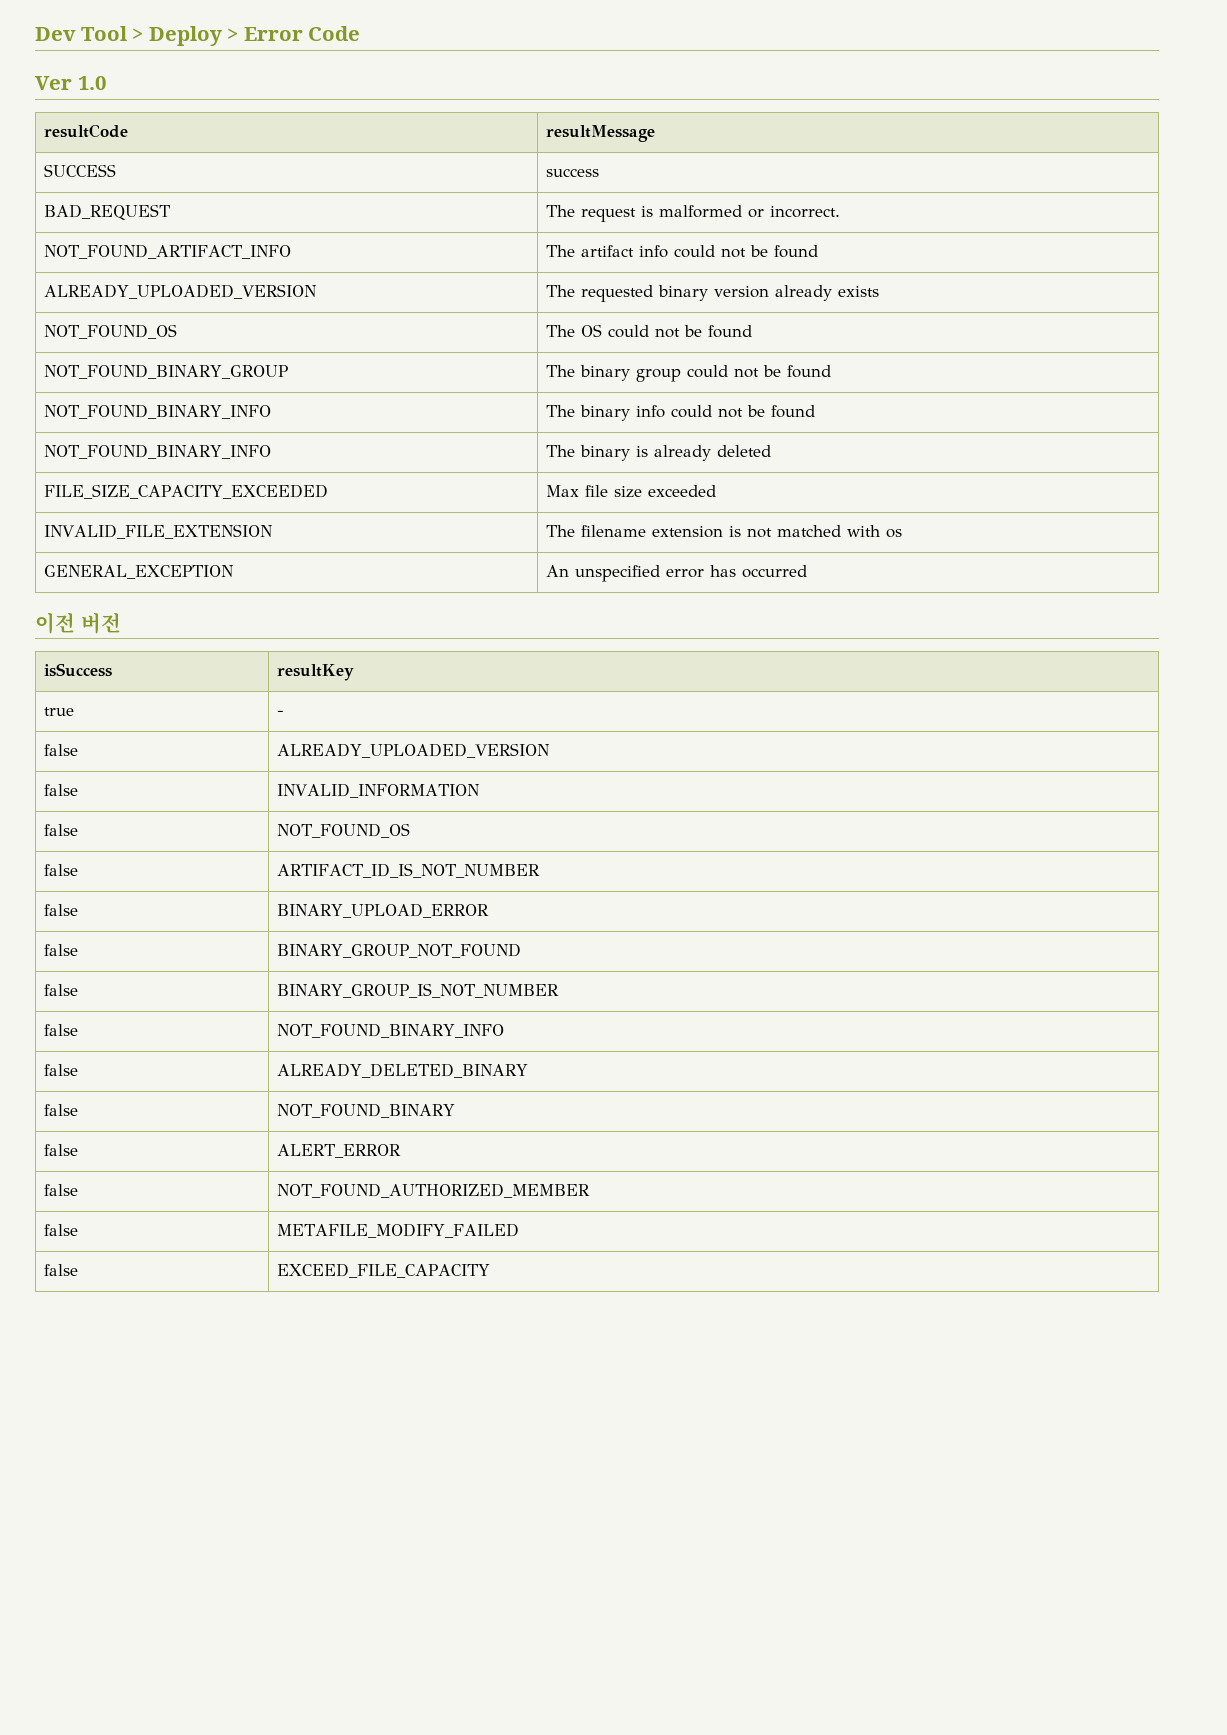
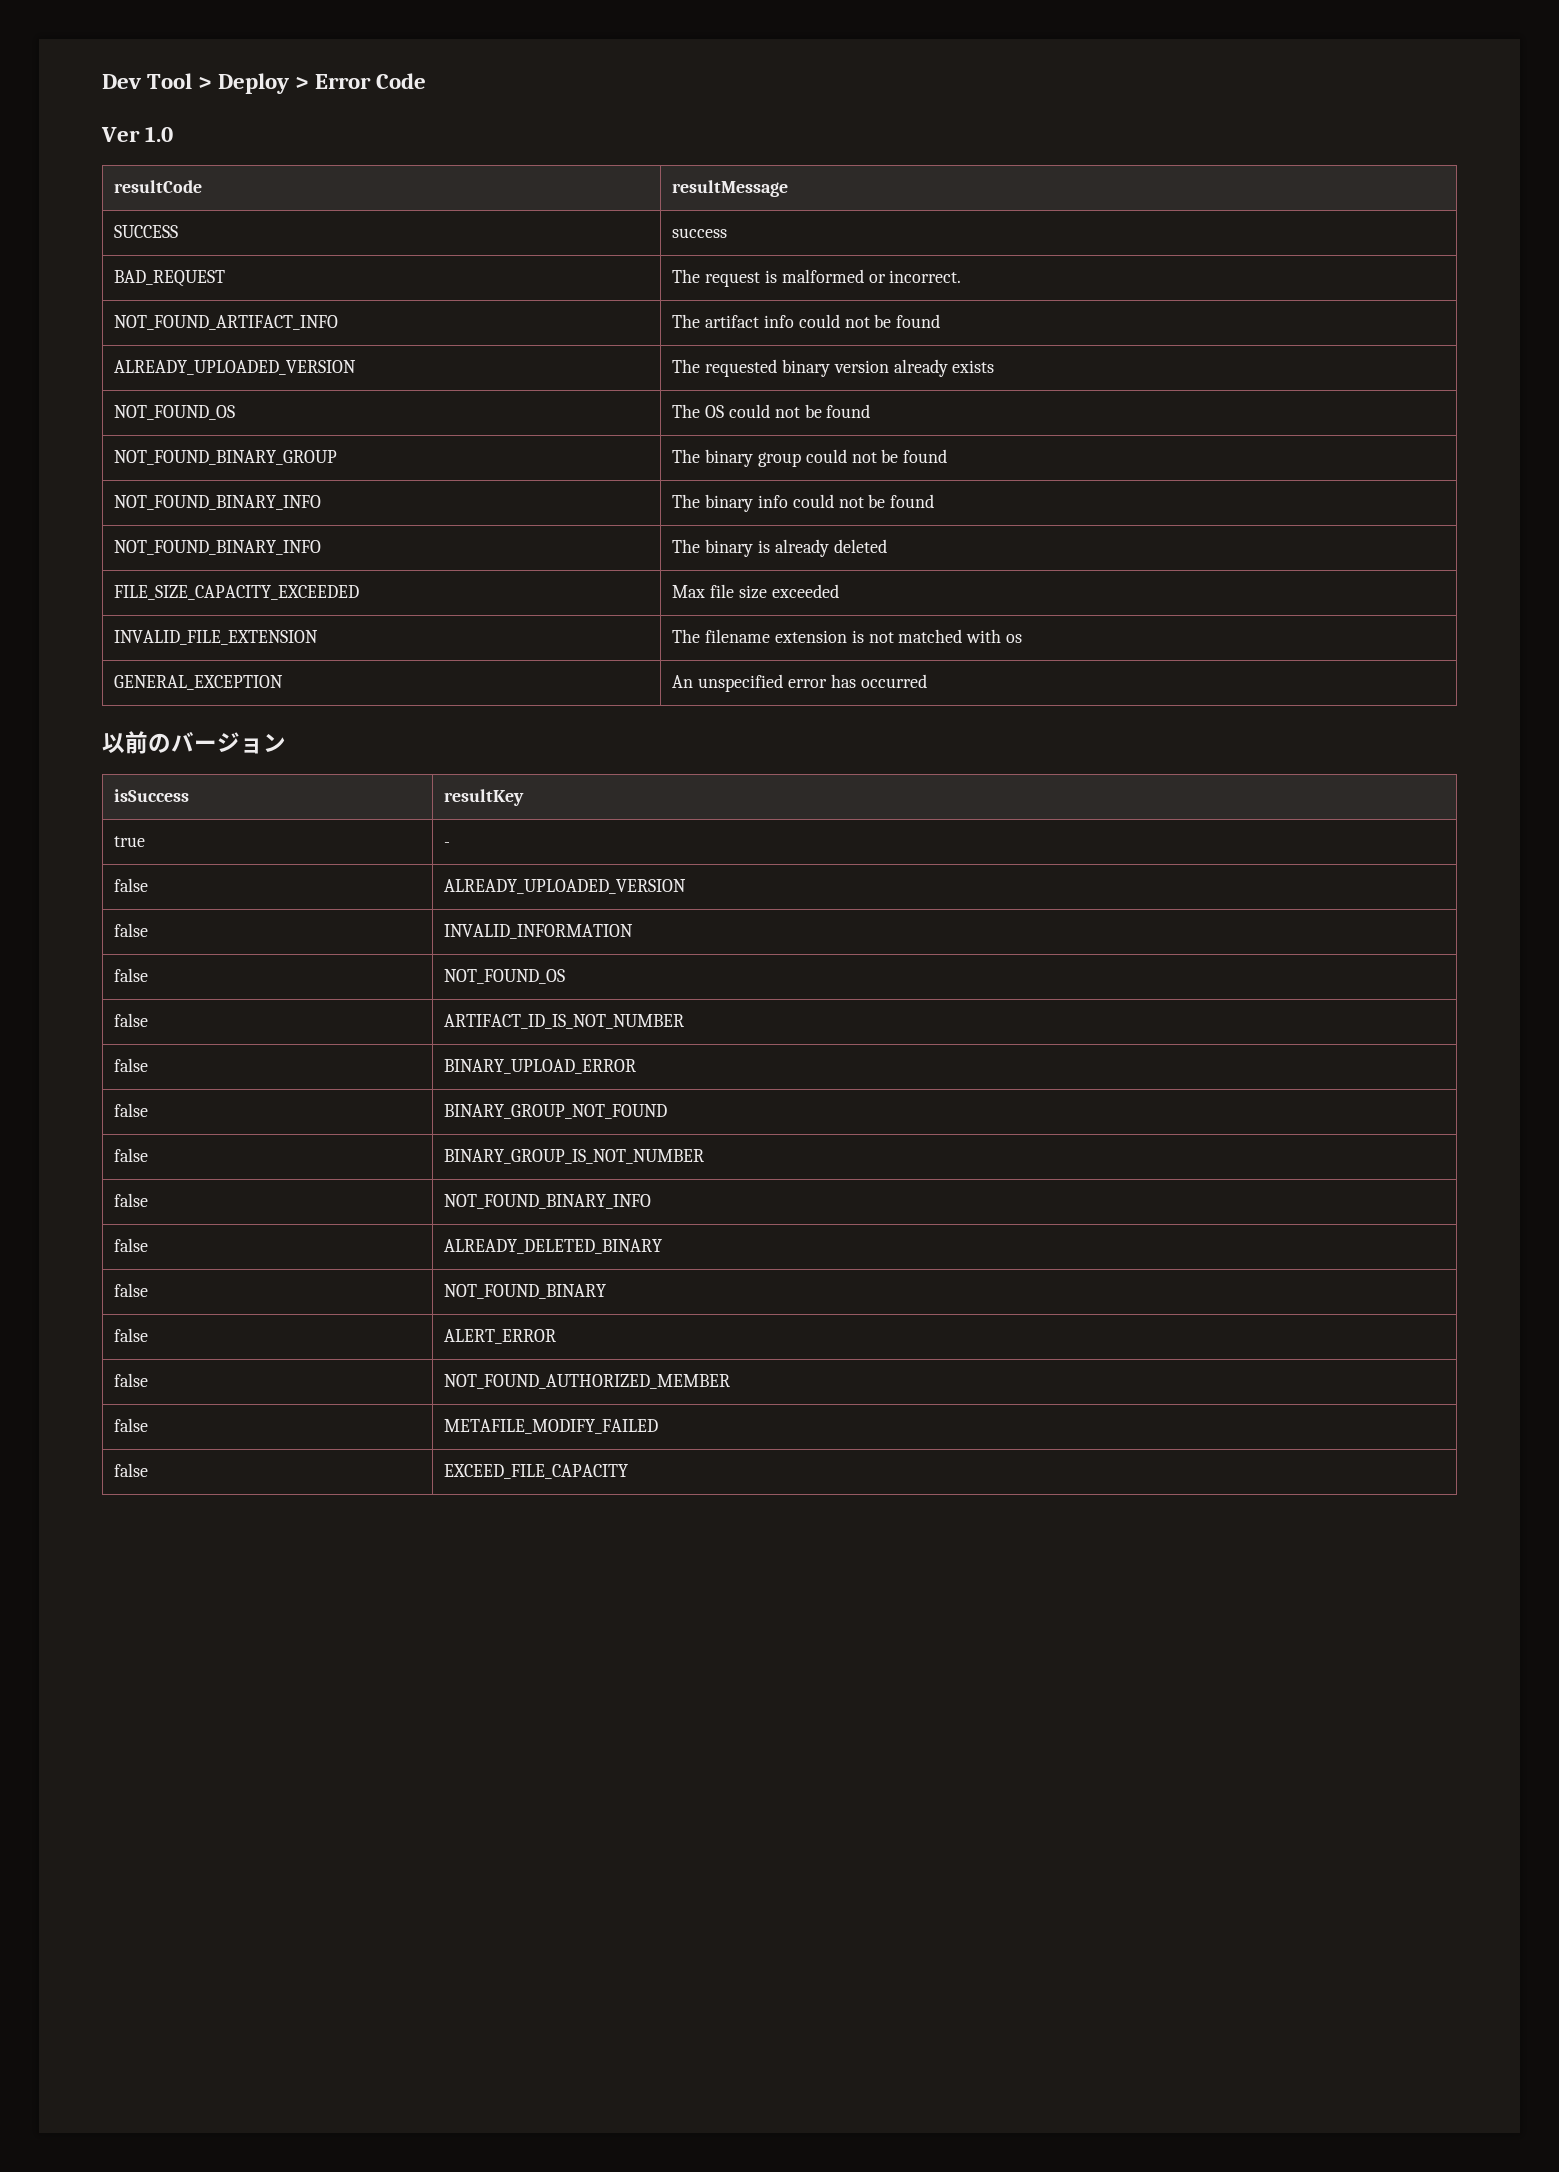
- 이전 버전
+ 以前のバージョン

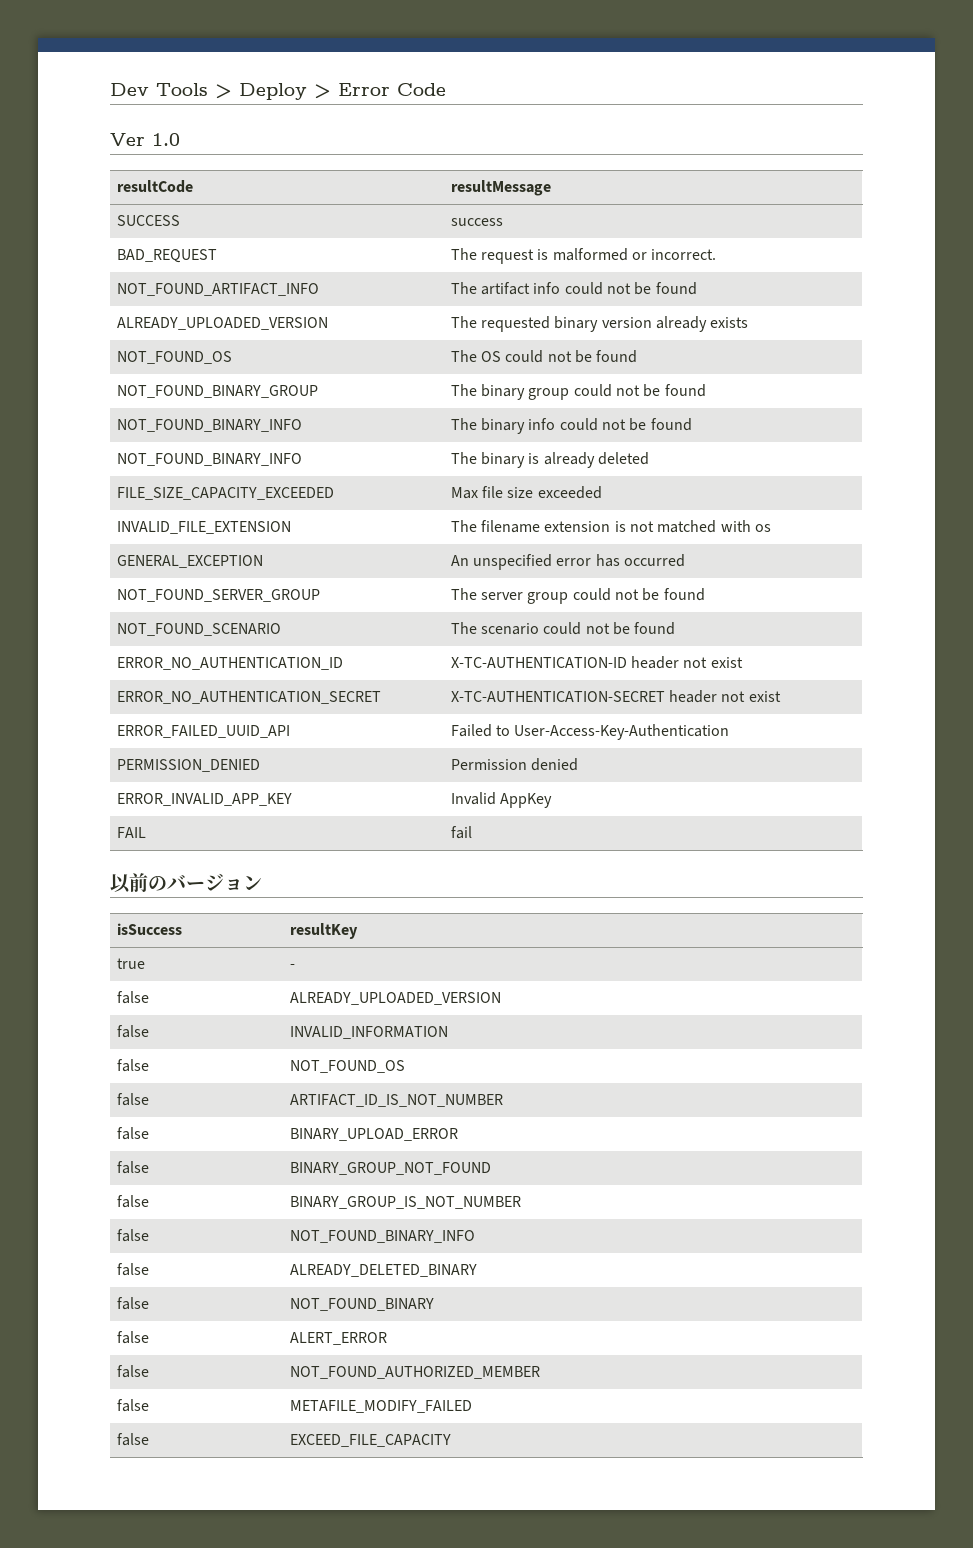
- Dev Tool > Deploy > Error Code
+ Dev Tools > Deploy > Error Code
+ NOT_FOUND_SERVER_GROUP | The server group could not be found
+ NOT_FOUND_SCENARIO | The scenario could not be found
+ ERROR_NO_AUTHENTICATION_ID | X-TC-AUTHENTICATION-ID header not exist
+ ERROR_NO_AUTHENTICATION_SECRET | X-TC-AUTHENTICATION-SECRET header not exist
+ ERROR_FAILED_UUID_API | Failed to User-Access-Key-Authentication
+ PERMISSION_DENIED | Permission denied
+ ERROR_INVALID_APP_KEY | Invalid AppKey
+ FAIL | fail

